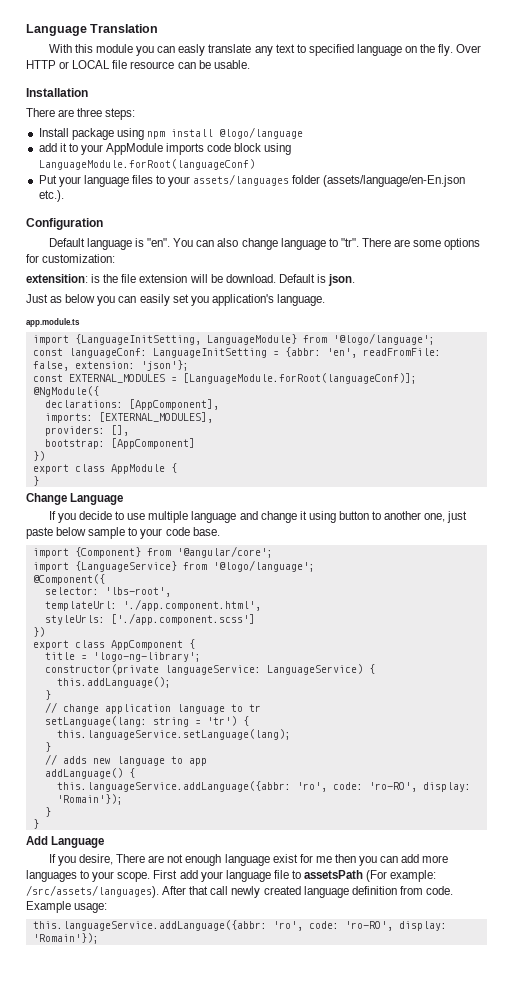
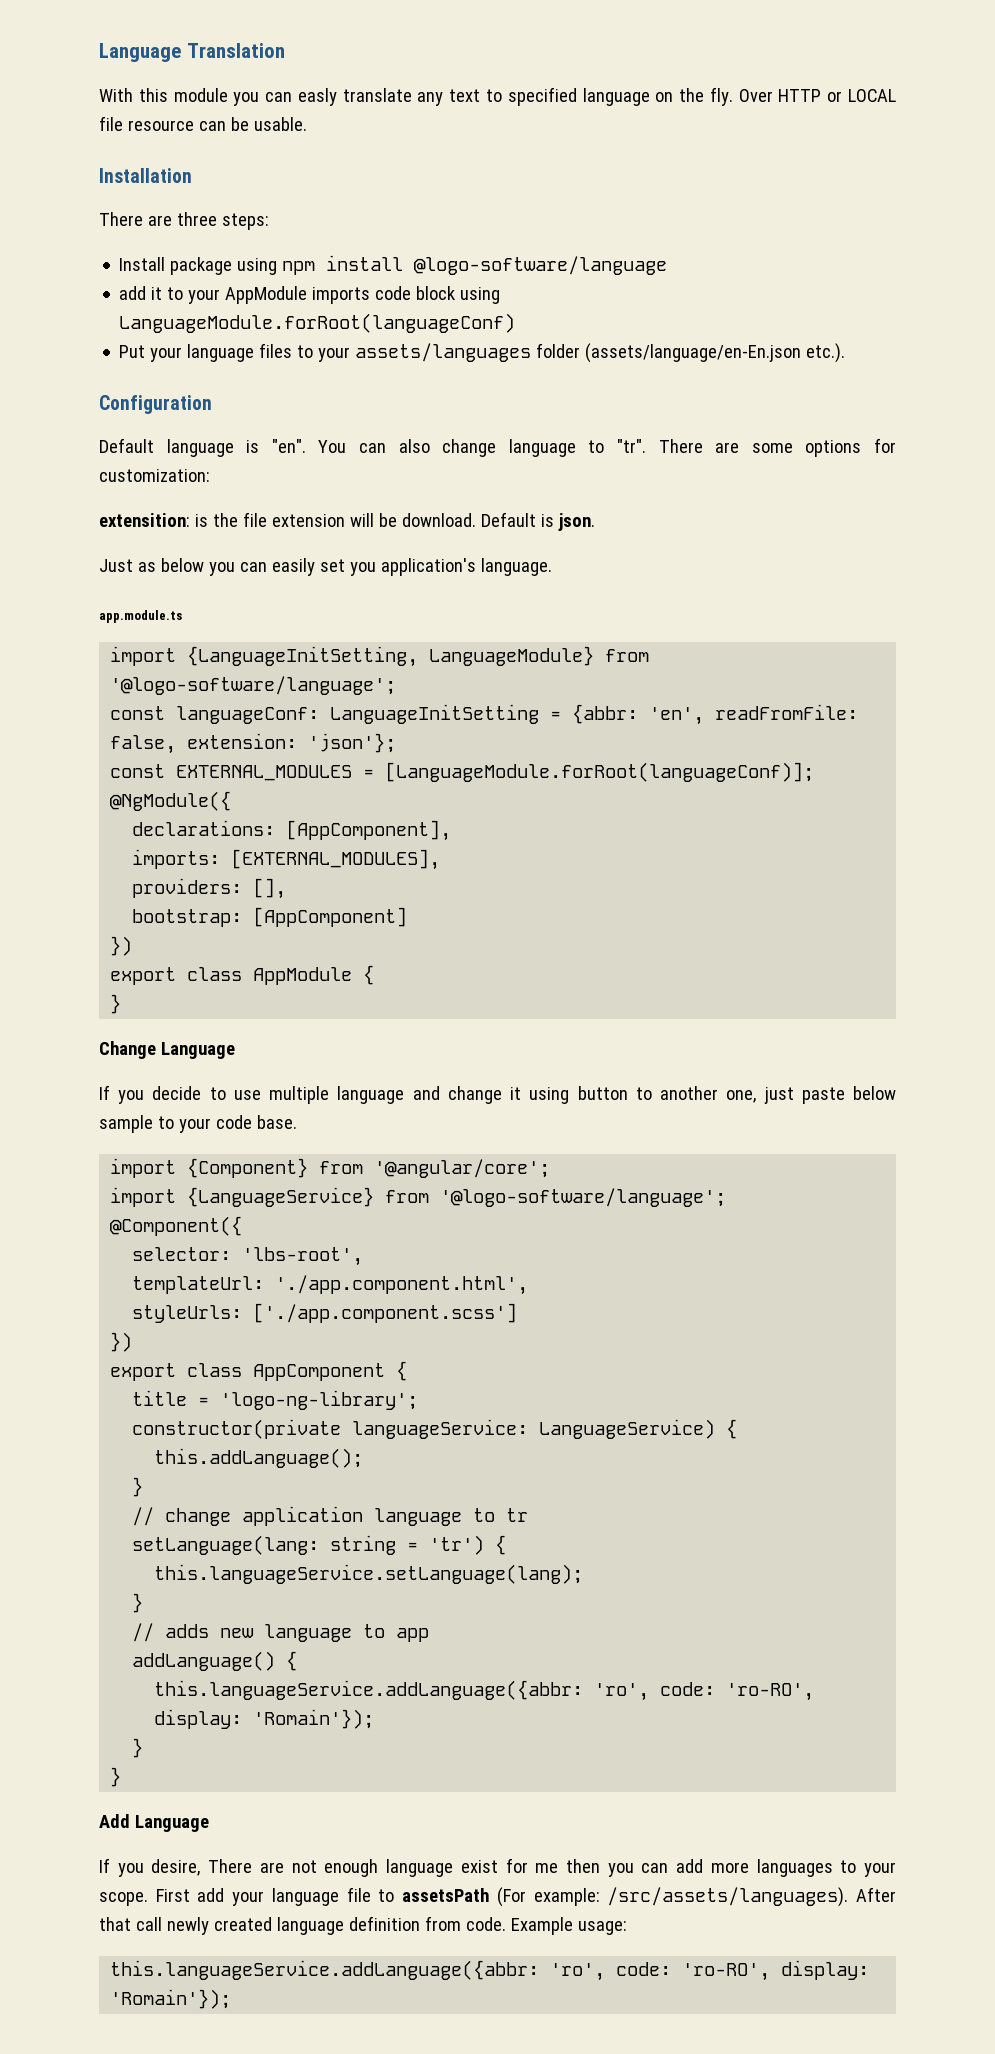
- Install package using npm install @logo/language
+ Install package using npm install @logo-software/language
- import {LanguageInitSetting, LanguageModule} from '@logo/language';
+ import {LanguageInitSetting, LanguageModule} from '@logo-software/language';
- import {LanguageService} from '@logo/language';
+ import {LanguageService} from '@logo-software/language';

